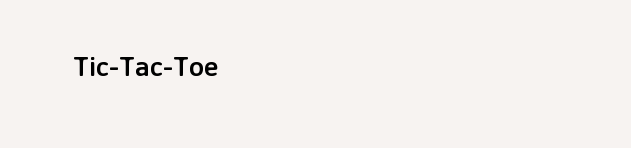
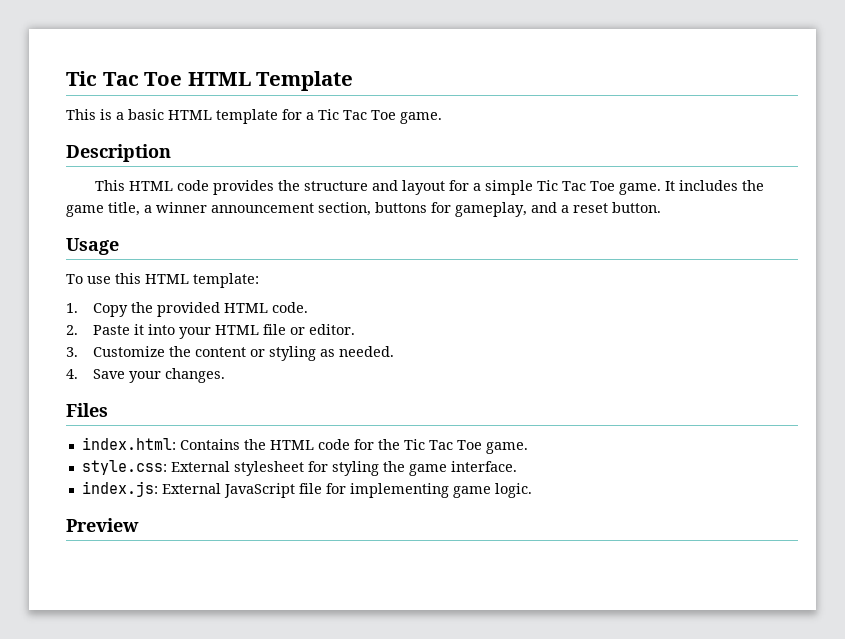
- Tic-Tac-Toe
+ Tic Tac Toe HTML Template
+ This is a basic HTML template for a Tic Tac Toe game.
+ Description
+ This HTML code provides the structure and layout for a simple Tic Tac Toe game. It includes the game title, a winner announcement section, buttons for gameplay, and a reset button.
+ Usage
+ To use this HTML template:
+ 1. Copy the provided HTML code.
+ 2. Paste it into your HTML file or editor.
+ 3. Customize the content or styling as needed.
+ 4. Save your changes.
+ Files
+ index.html: Contains the HTML code for the Tic Tac Toe game.
+ style.css: External stylesheet for styling the game interface.
+ index.js: External JavaScript file for implementing game logic.
+ Preview

